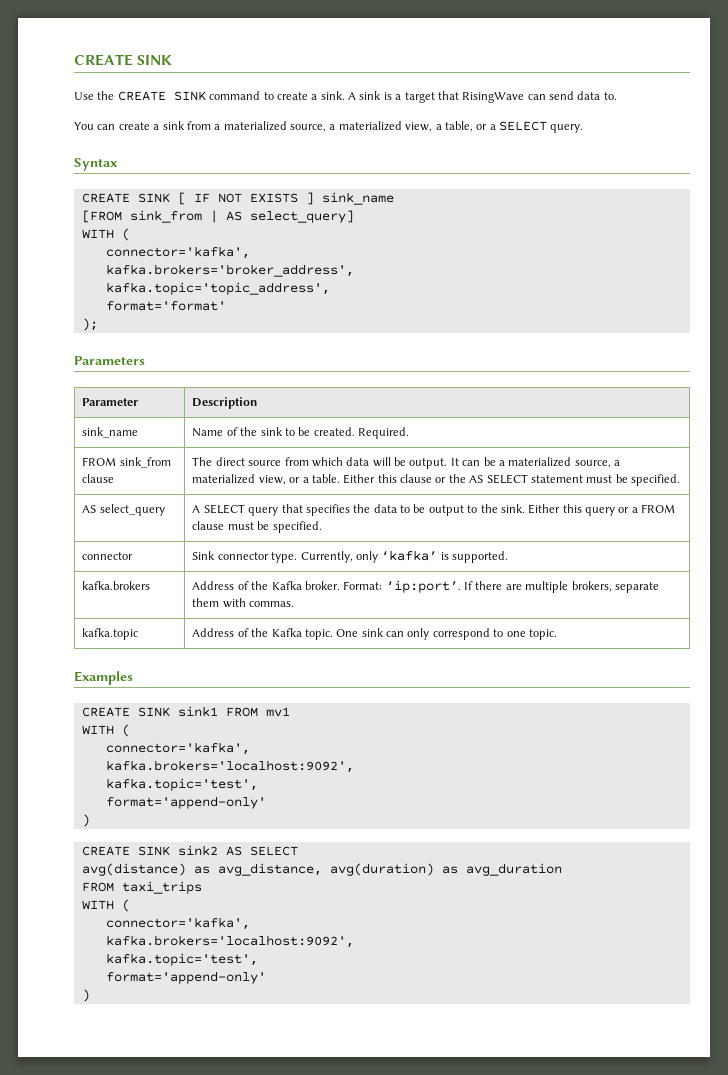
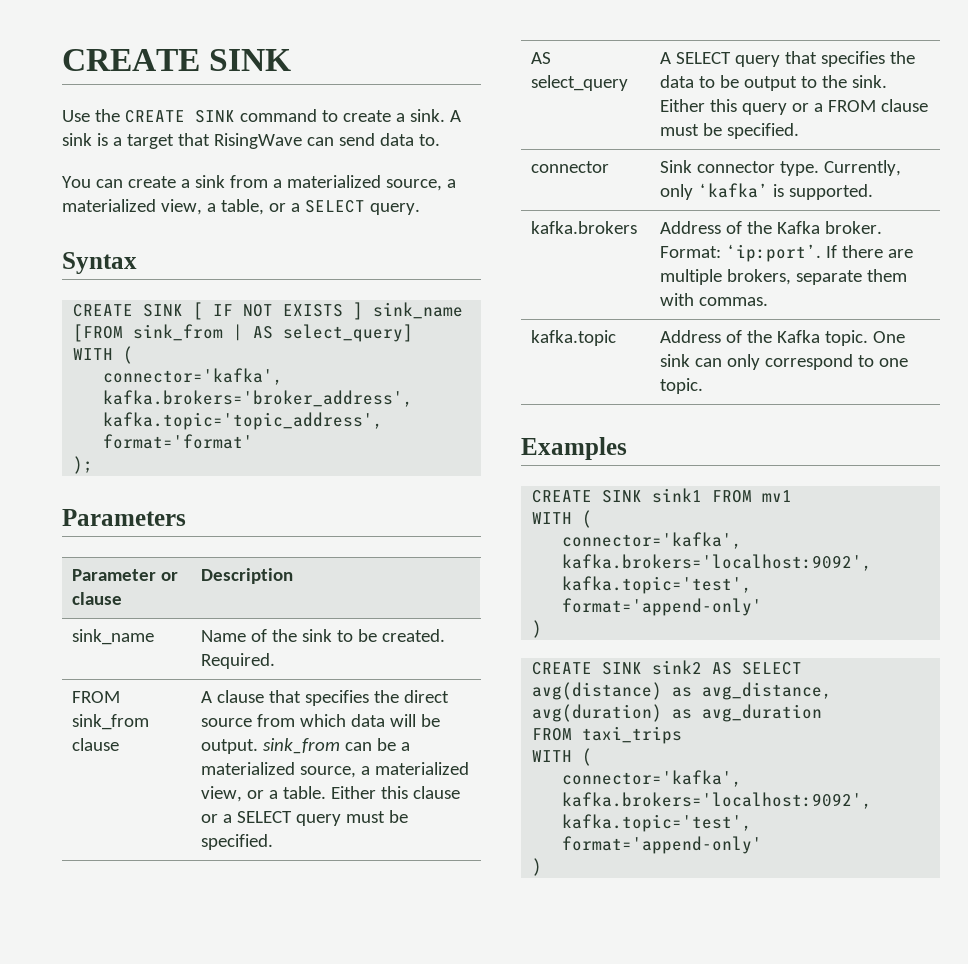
- Parameter | Description
+ Parameter or clause | Description
- FROM sink_from clause | The direct source from which data will be output. It can be a materialized source, a materialized view, or a table. Either this clause or the AS SELECT statement must be specified.
+ FROM sink_from clause | A clause that specifies the direct source from which data will be output. sink_from can be a materialized source, a materialized view, or a table. Either this clause or a SELECT query must be specified.

